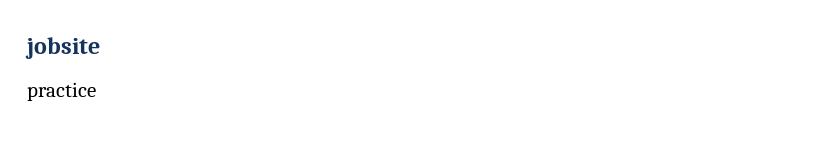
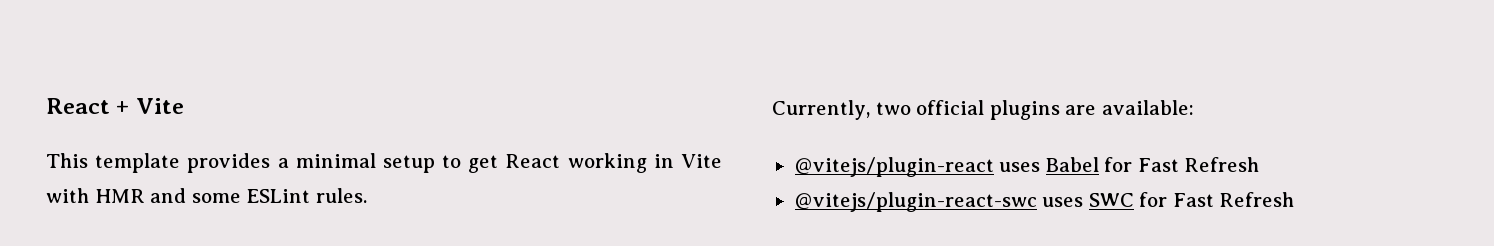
- jobsite
- practice
+ React + Vite
+ This template provides a minimal setup to get React working in Vite with HMR and some ESLint rules.
+ Currently, two official plugins are available:
+ @vitejs/plugin-react uses Babel for Fast Refresh
+ @vitejs/plugin-react-swc uses SWC for Fast Refresh

